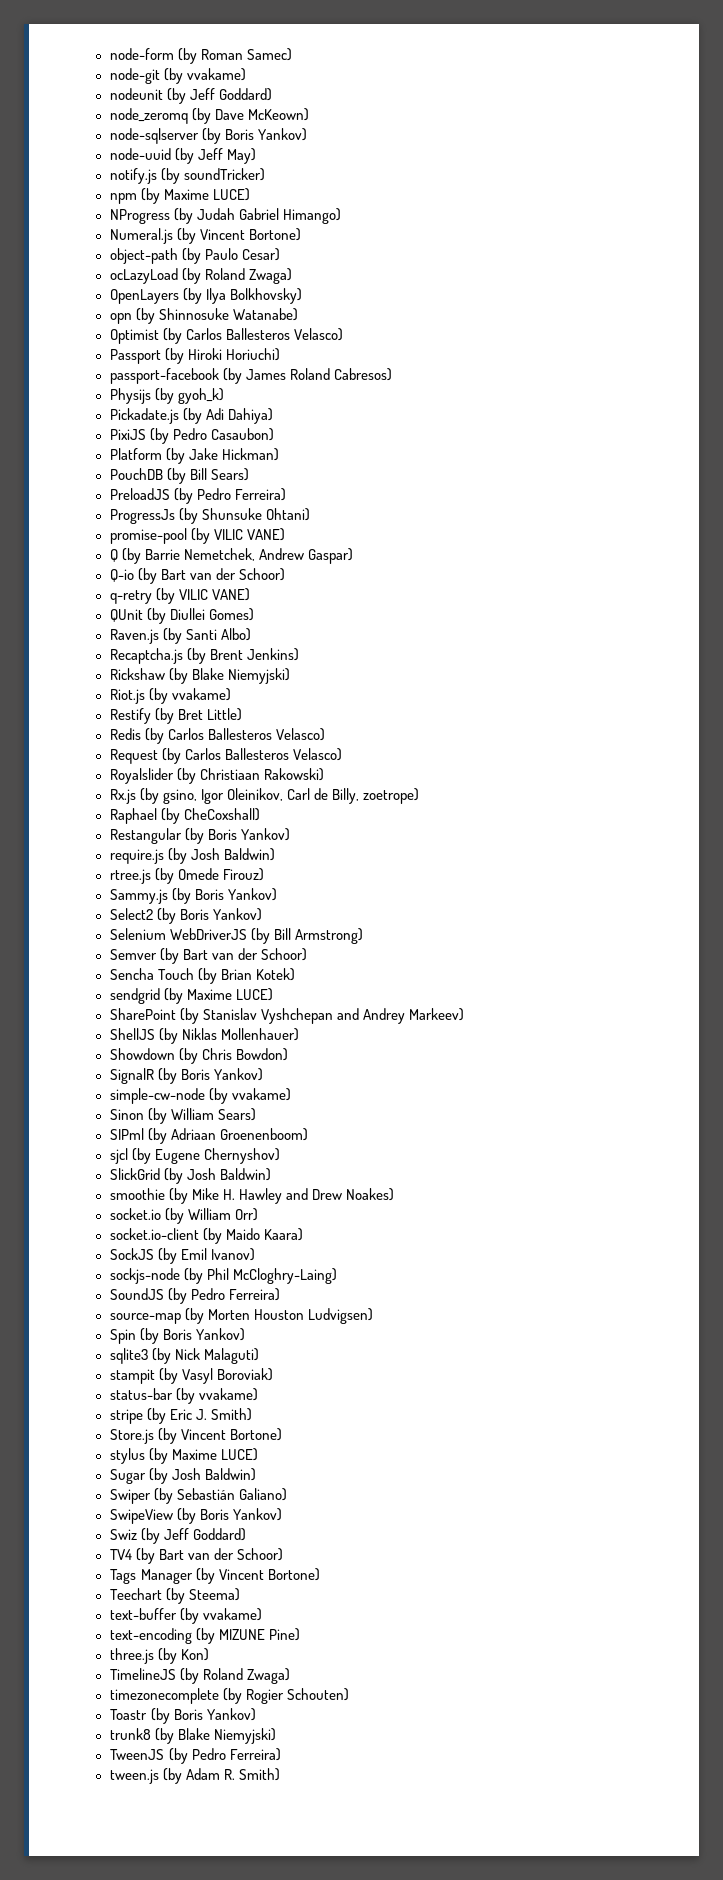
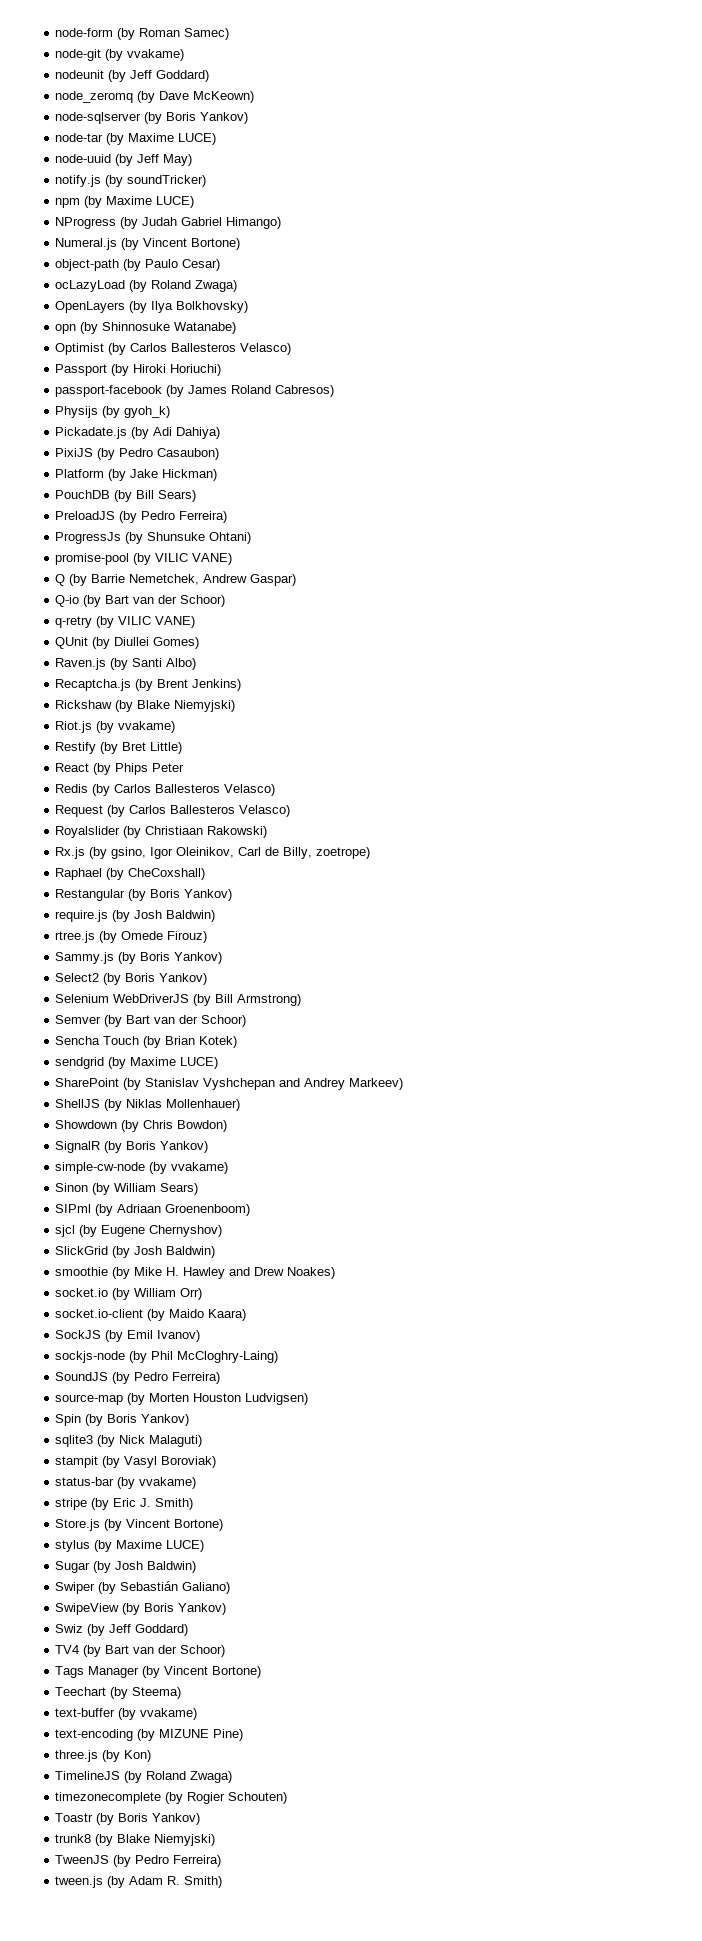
+ node-tar (by Maxime LUCE)
+ React (by Phips Peter

